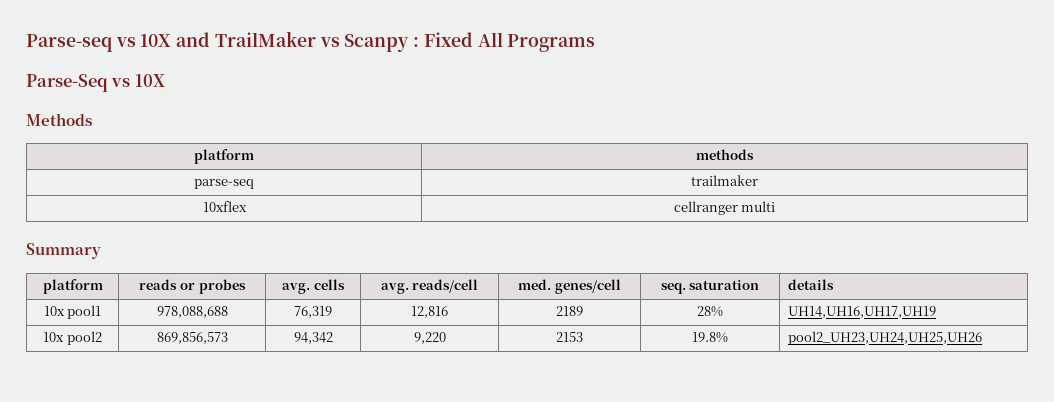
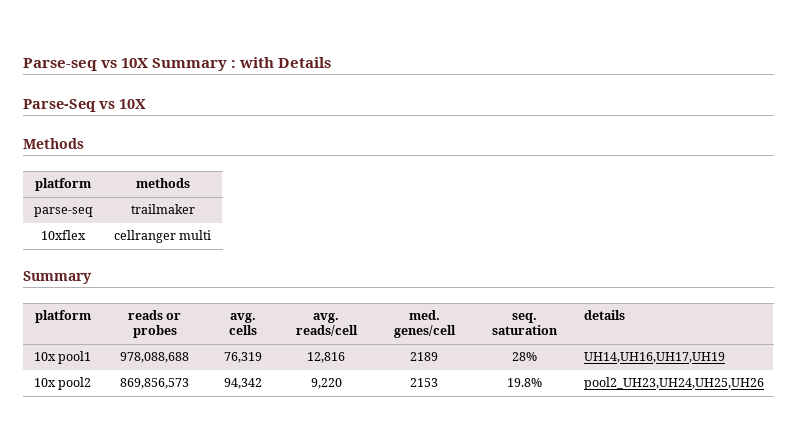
- Parse-seq vs 10X and TrailMaker vs Scanpy : Fixed All Programs
+ Parse-seq vs 10X Summary : with Details

